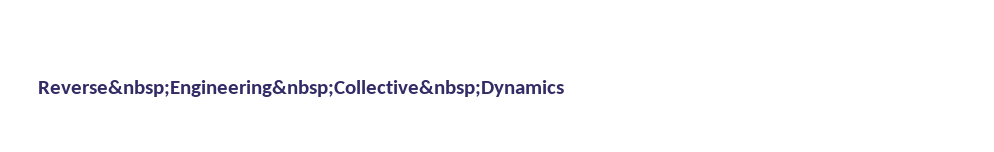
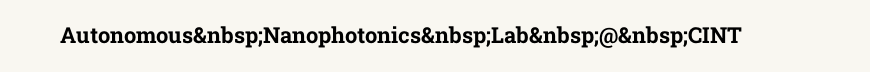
- Reverse&nbsp;Engineering&nbsp;Collective&nbsp;Dynamics
+ Autonomous&nbsp;Nanophotonics&nbsp;Lab&nbsp;@&nbsp;CINT

